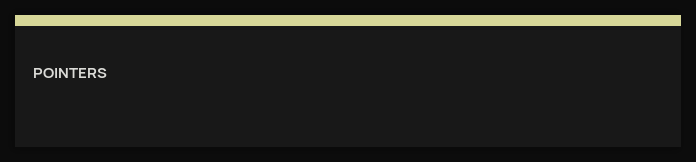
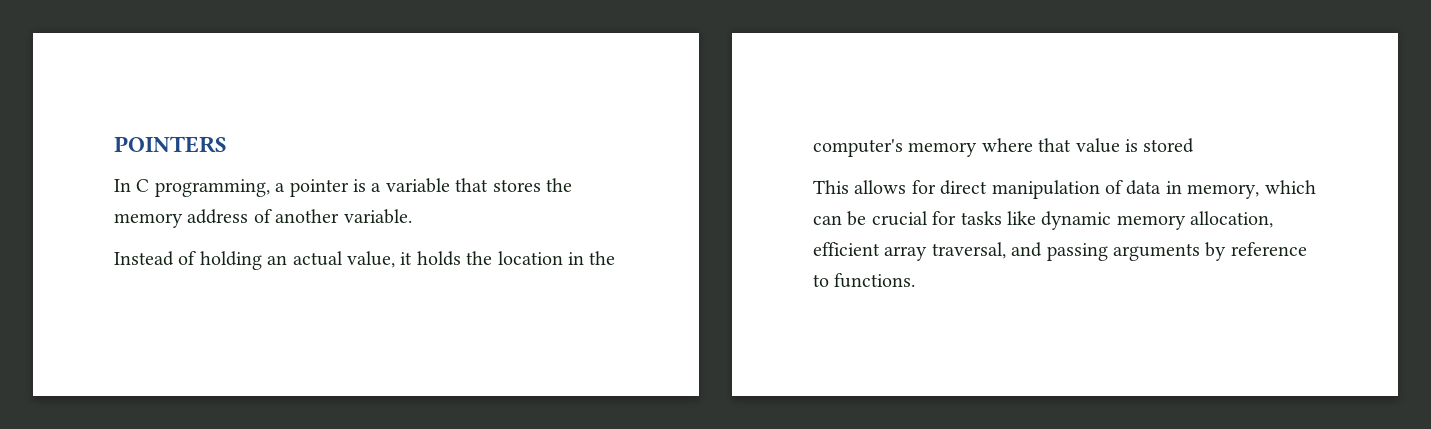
+ In C programming, a pointer is a variable that stores the memory address of another variable.
+ Instead of holding an actual value, it holds the location in the computer's memory where that value is stored
+ This allows for direct manipulation of data in memory, which can be crucial for tasks like dynamic memory allocation, efficient array traversal, and passing arguments by reference to functions.

